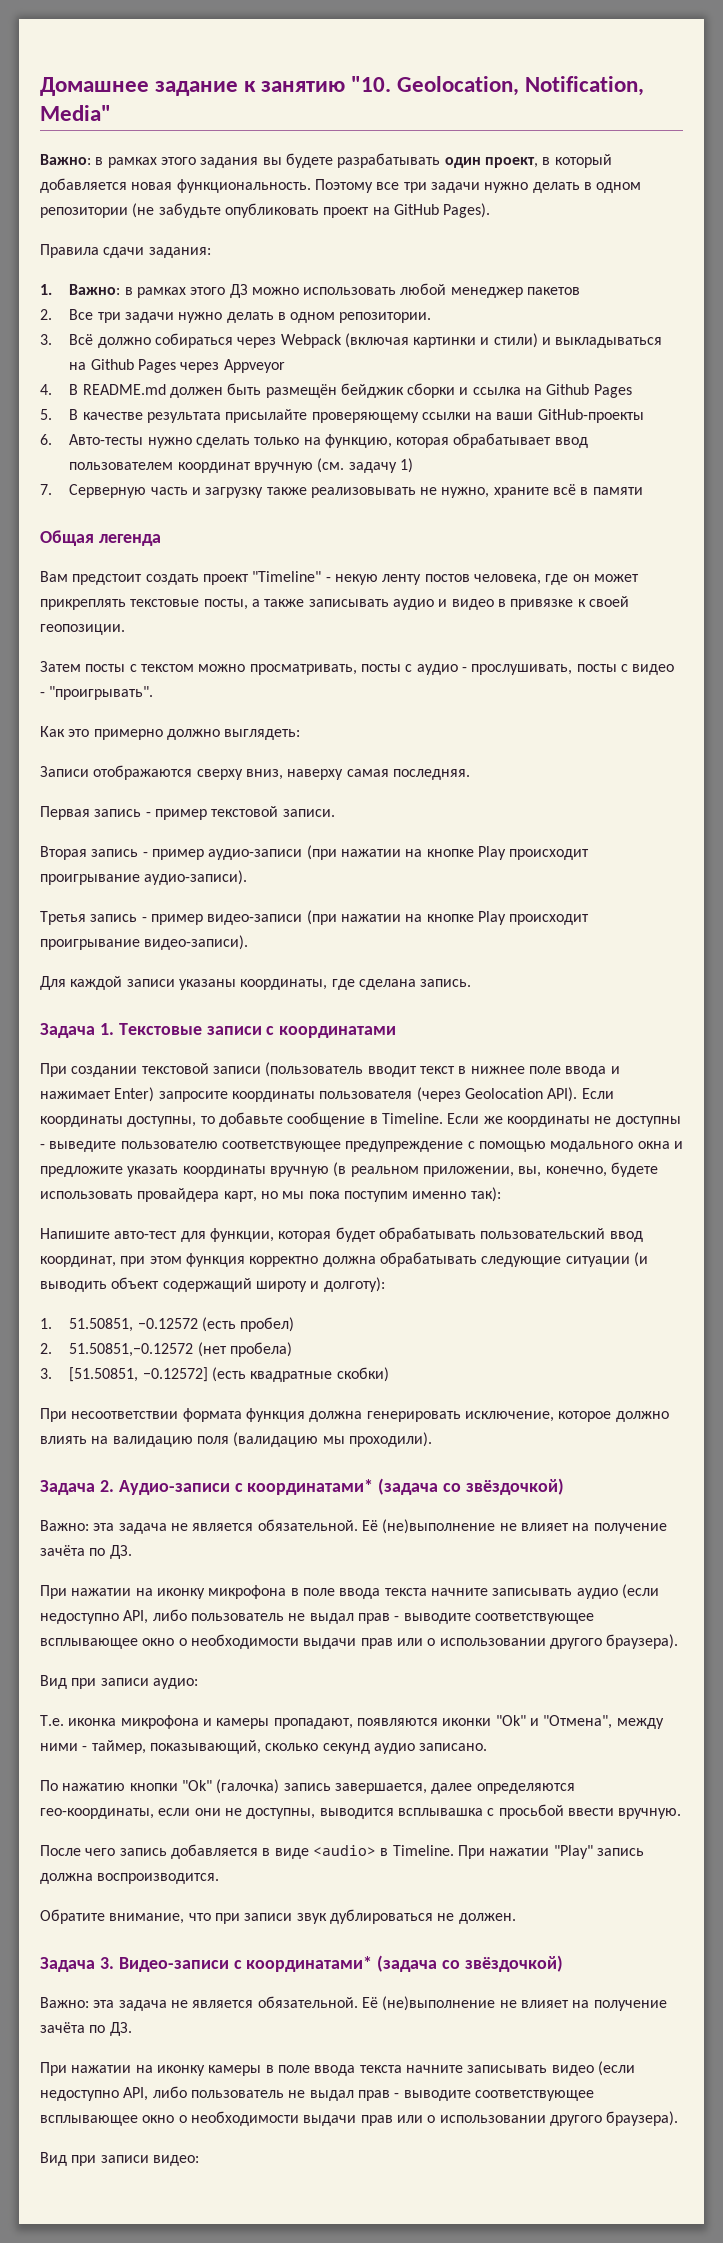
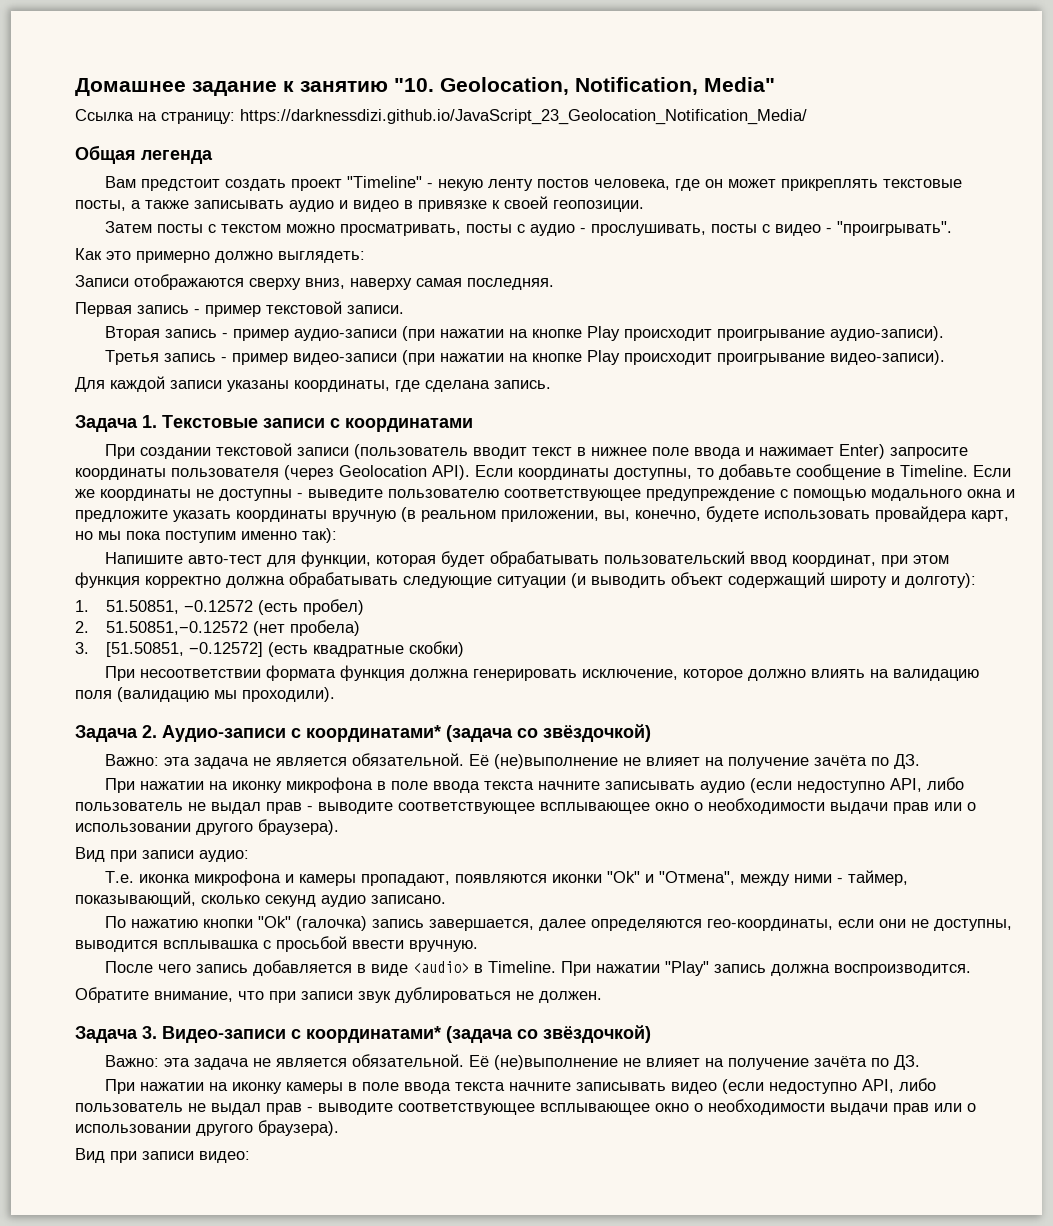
- Важно: в рамках этого задания вы будете разрабатывать один проект, в который добавляется новая функциональность. Поэтому все три задачи нужно делать в одном репозитории (не забудьте опубликовать проект на GitHub Pages).
- Правила сдачи задания:
- 1. Важно: в рамках этого ДЗ можно использовать любой менеджер пакетов
- 2. Все три задачи нужно делать в одном репозитории.
- 3. Всё должно собираться через Webpack (включая картинки и стили) и выкладываться на Github Pages через Appveyor
- 4. В README.md должен быть размещён бейджик сборки и ссылка на Github Pages
- 5. В качестве результата присылайте проверяющему ссылки на ваши GitHub-проекты
- 6. Авто-тесты нужно сделать только на функцию, которая обрабатывает ввод пользователем координат вручную (см. задачу 1)
- 7. Серверную часть и загрузку также реализовывать не нужно, храните всё в памяти
+ Ссылка на страницу: https://darknessdizi.github.io/JavaScript_23_Geolocation_Notification_Media/

